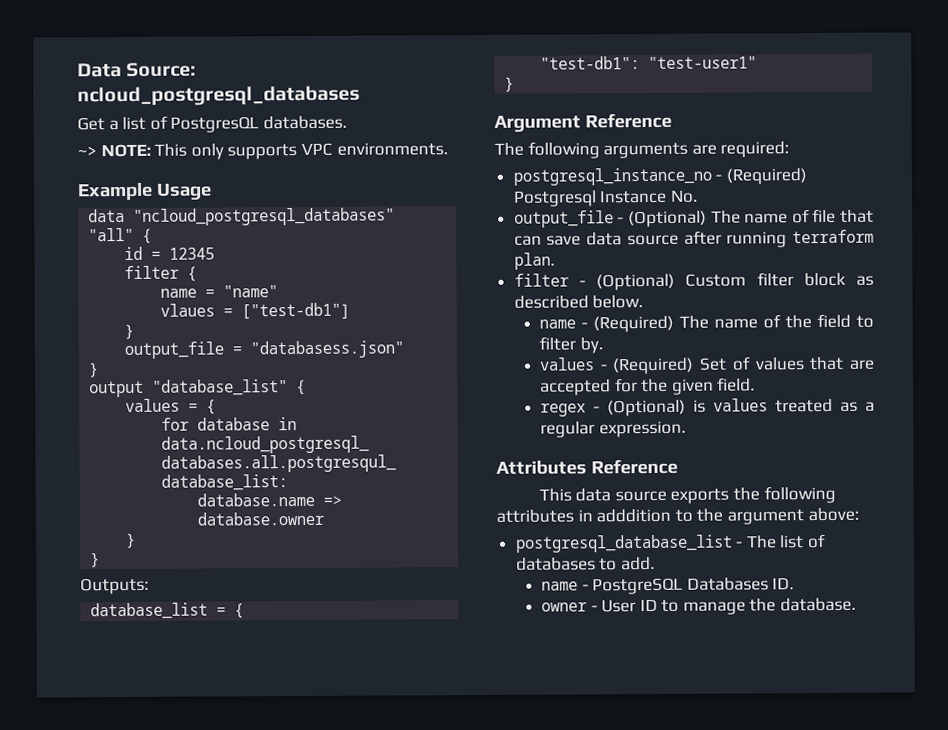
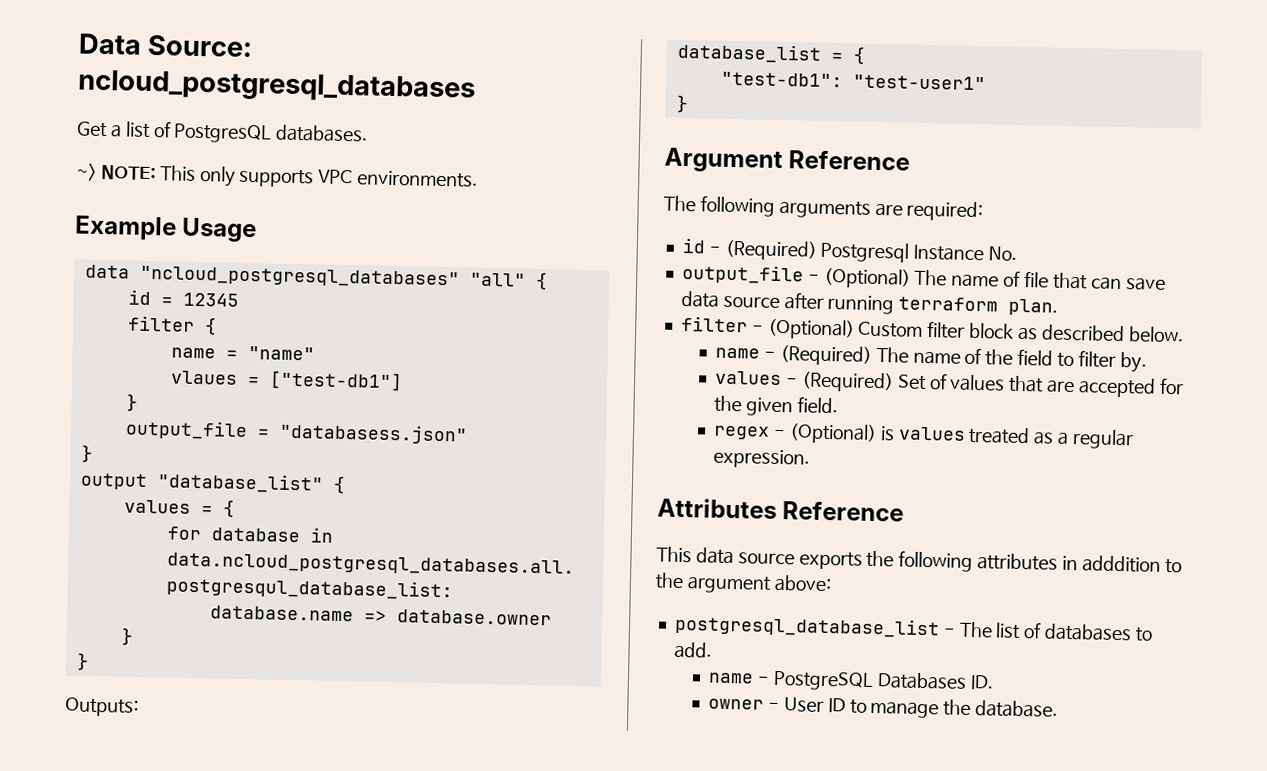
- postgresql_instance_no - (Required) Postgresql Instance No.
+ id - (Required) Postgresql Instance No.

